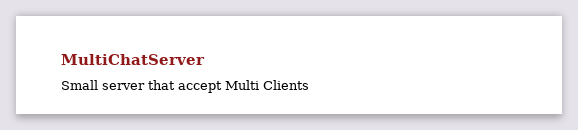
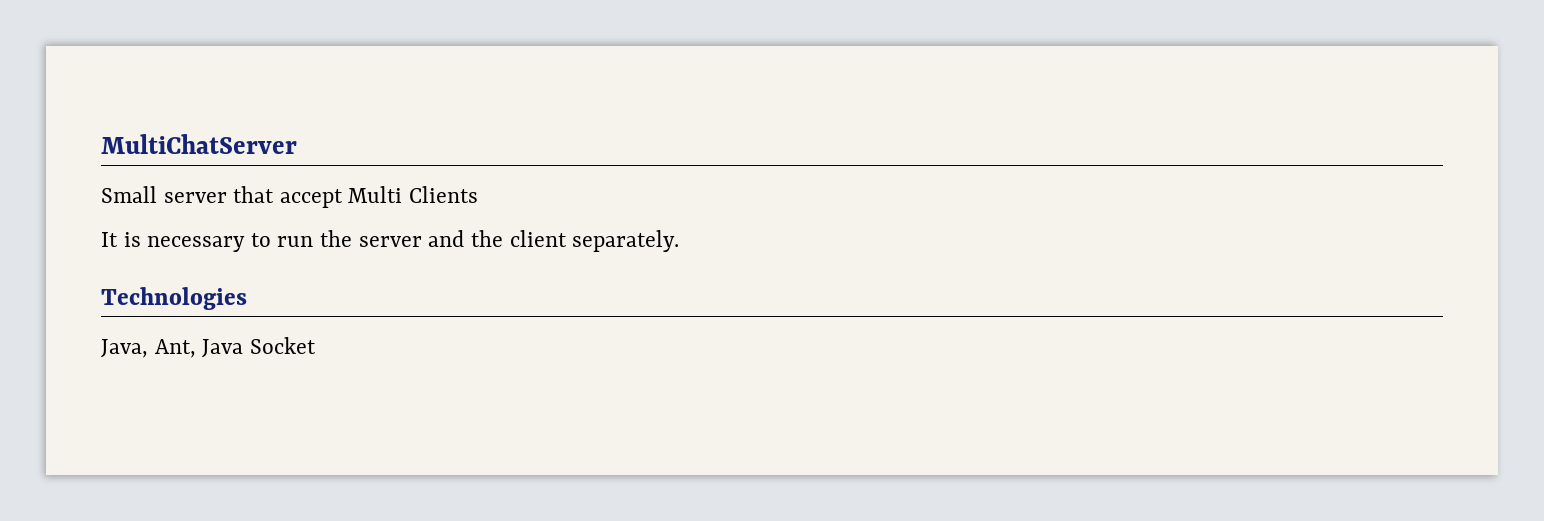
+ It is necessary to run the server and the client separately.
+ Technologies
+ Java, Ant, Java Socket

